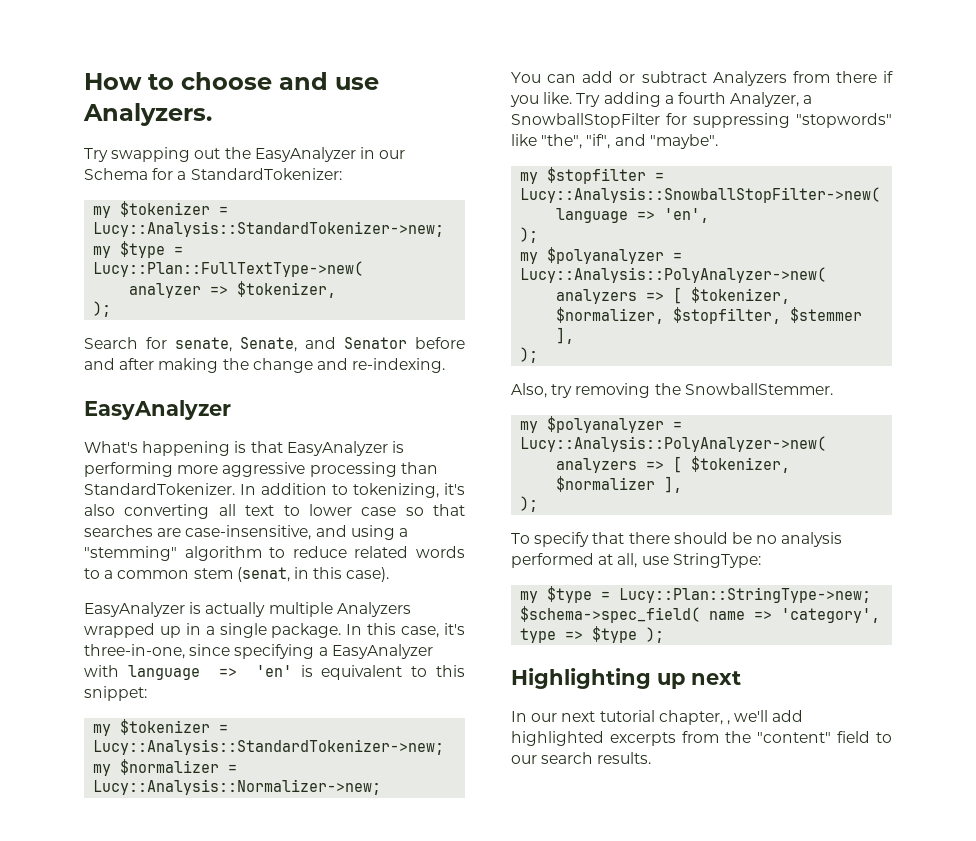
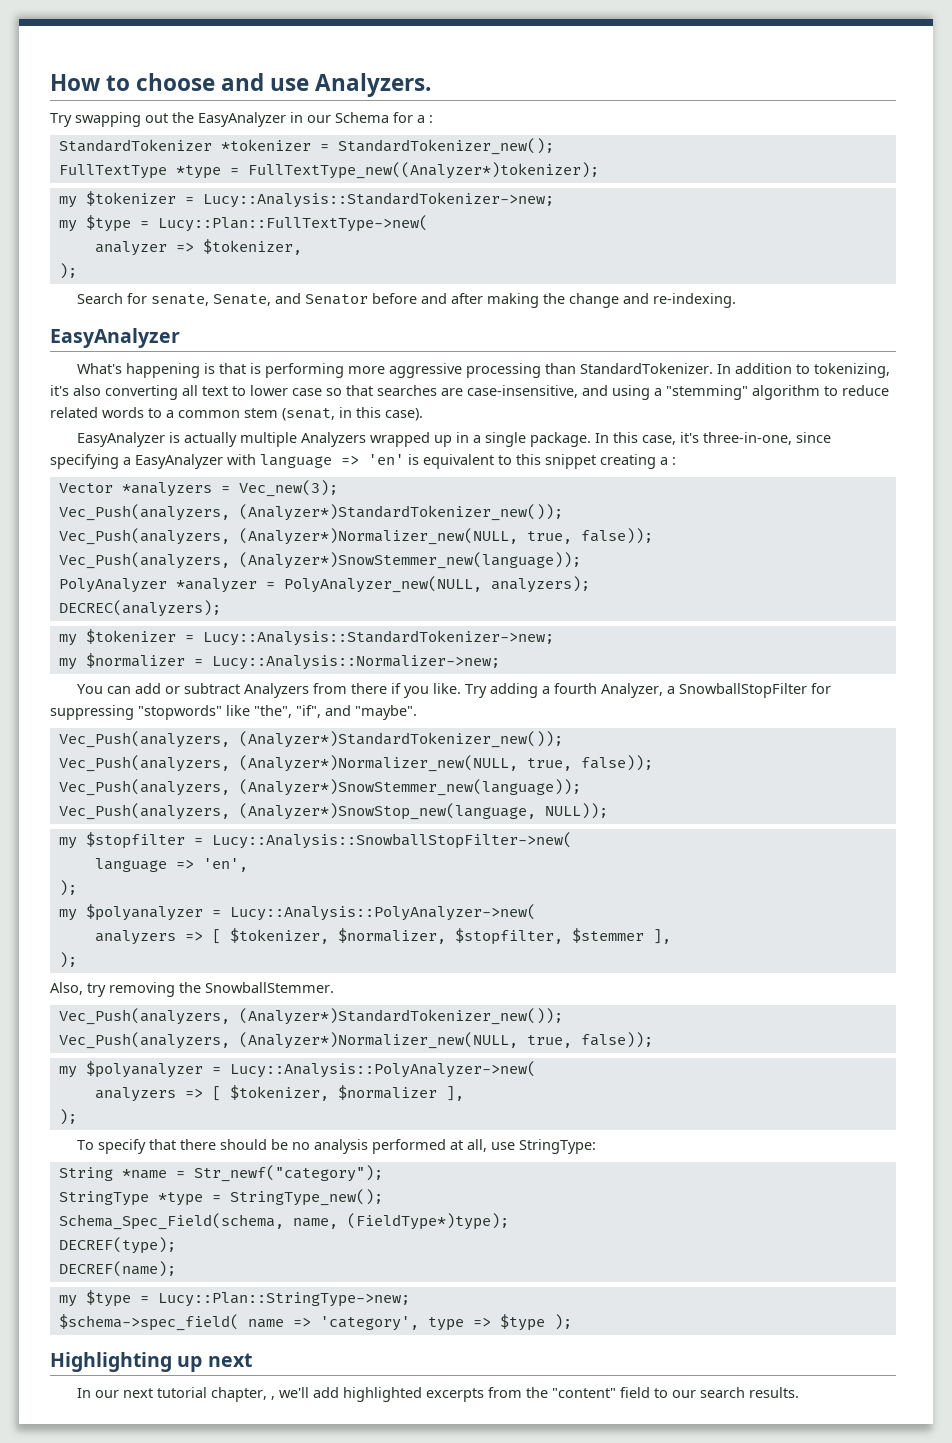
- Try swapping out the EasyAnalyzer in our Schema for a StandardTokenizer:
+ Try swapping out the EasyAnalyzer in our Schema for a :
+ StandardTokenizer *tokenizer = StandardTokenizer_new();
+ FullTextType *type = FullTextType_new((Analyzer*)tokenizer);
- What's happening is that EasyAnalyzer is performing more aggressive processing than StandardTokenizer.
+ What's happening is that is performing more aggressive processing than StandardTokenizer.
- In this case, it's three-in-one, since specifying a EasyAnalyzer with language => 'en' is equivalent to this snippet:
+ In this case, it's three-in-one, since specifying a EasyAnalyzer with language => 'en' is equivalent to this snippet creating a :
+ Vector *analyzers = Vec_new(3);
+ Vec_Push(analyzers, (Analyzer*)StandardTokenizer_new());
+ Vec_Push(analyzers, (Analyzer*)Normalizer_new(NULL, true, false));
+ Vec_Push(analyzers, (Analyzer*)SnowStemmer_new(language));
+ PolyAnalyzer *analyzer = PolyAnalyzer_new(NULL, analyzers);
+ DECREC(analyzers);
  Try adding a fourth Analyzer, a SnowballStopFilter for suppressing "stopwords" like "the", "if", and "maybe".
+ Vec_Push(analyzers, (Analyzer*)StandardTokenizer_new());
+ Vec_Push(analyzers, (Analyzer*)Normalizer_new(NULL, true, false));
+ Vec_Push(analyzers, (Analyzer*)SnowStemmer_new(language));
+ Vec_Push(analyzers, (Analyzer*)SnowStop_new(language, NULL));
  Also, try removing the SnowballStemmer.
+ Vec_Push(analyzers, (Analyzer*)StandardTokenizer_new());
+ Vec_Push(analyzers, (Analyzer*)Normalizer_new(NULL, true, false));
+ String *name = Str_newf("category");
+ StringType *type = StringType_new();
+ Schema_Spec_Field(schema, name, (FieldType*)type);
+ DECREF(type);
+ DECREF(name);

